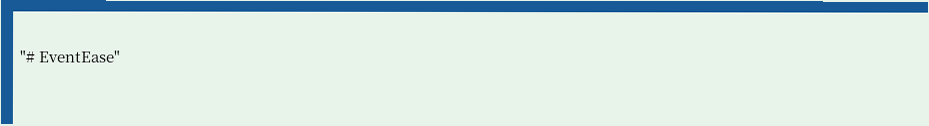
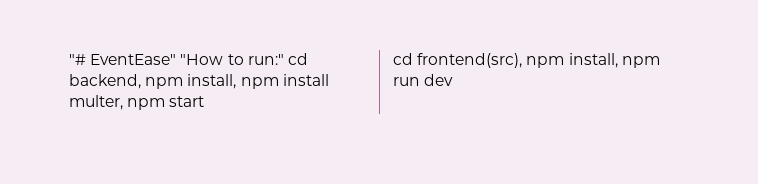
- "# EventEase"
+ "# EventEase" "How to run:" cd backend, npm install, npm install multer, npm start
+ cd frontend(src), npm install, npm run dev

